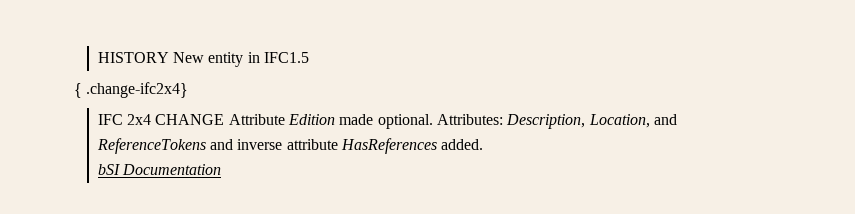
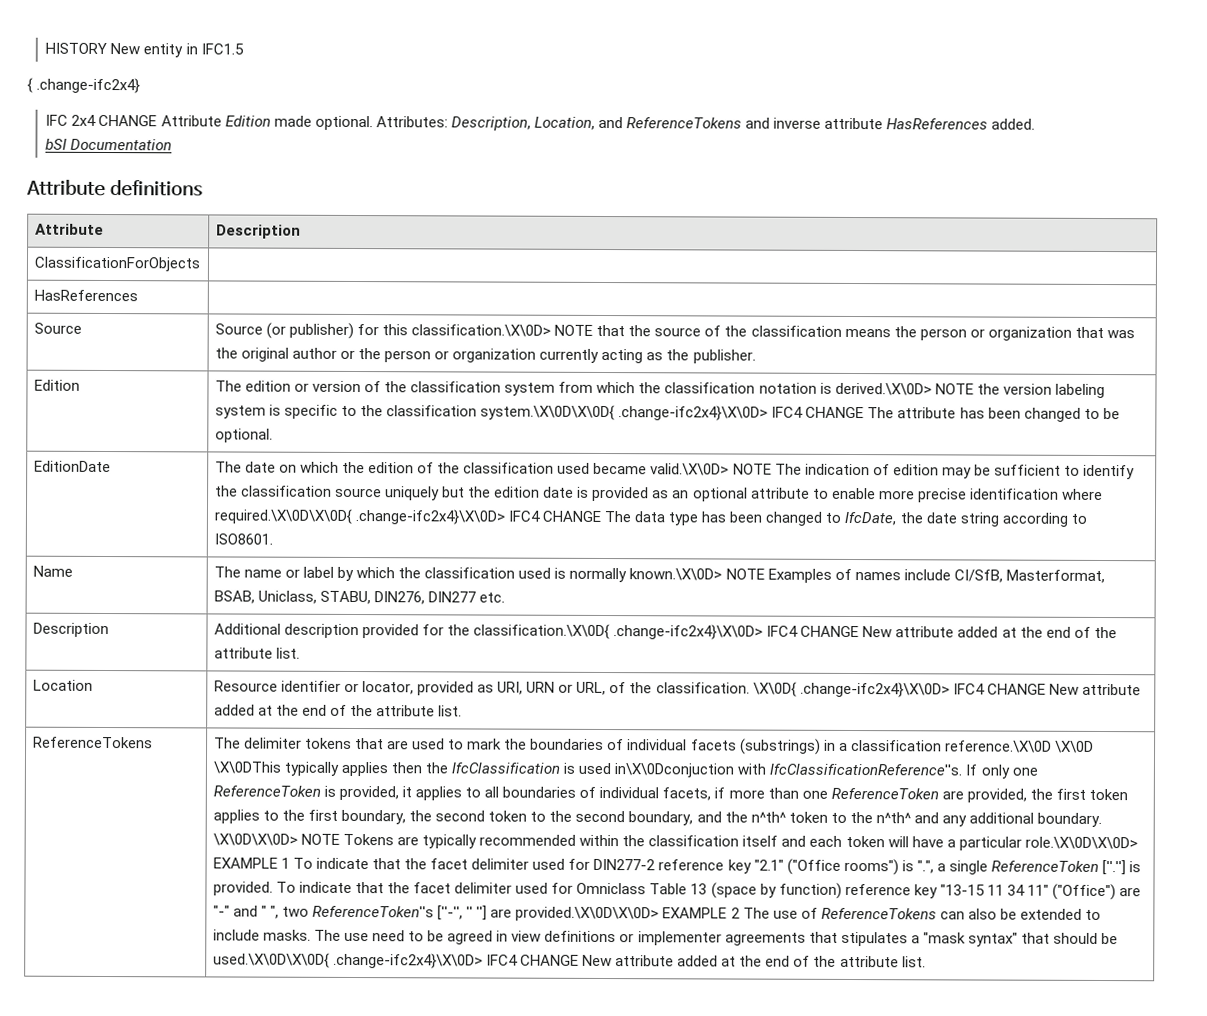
+ Attribute definitions
+ Attribute | Description
+ ClassificationForObjects |
+ HasReferences |
+ Source | Source (or publisher) for this classification.\X\0D> NOTE that the source of the classification means the person or organization that was the original author or the person or organization currently acting as the publisher.
+ Edition | The edition or version of the classification system from which the classification notation is derived.\X\0D> NOTE the version labeling system is specific to the classification system.\X\0D\X\0D{ .change-ifc2x4}\X\0D> IFC4 CHANGE The attribute has been changed to be optional.
+ EditionDate | The date on which the edition of the classification used became valid.\X\0D> NOTE The indication of edition may be sufficient to identify the classification source uniquely but the edition date is provided as an optional attribute to enable more precise identification where required.\X\0D\X\0D{ .change-ifc2x4}\X\0D> IFC4 CHANGE The data type has been changed to IfcDate, the date string according to ISO8601.
+ Name | The name or label by which the classification used is normally known.\X\0D> NOTE Examples of names include CI/SfB, Masterformat, BSAB, Uniclass, STABU, DIN276, DIN277 etc.
+ Description | Additional description provided for the classification.\X\0D{ .change-ifc2x4}\X\0D> IFC4 CHANGE New attribute added at the end of the attribute list.
+ Location | Resource identifier or locator, provided as URI, URN or URL, of the classification. \X\0D{ .change-ifc2x4}\X\0D> IFC4 CHANGE New attribute added at the end of the attribute list.
+ ReferenceTokens | The delimiter tokens that are used to mark the boundaries of individual facets (substrings) in a classification reference.\X\0D \X\0D \X\0DThis typically applies then the IfcClassification is used in\X\0Dconjuction with IfcClassificationReference''s. If only one ReferenceToken is provided, it applies to all boundaries of individual facets, if more than one ReferenceToken are provided, the first token applies to the first boundary, the second token to the second boundary, and the n^th^ token to the n^th^ and any additional boundary. \X\0D\X\0D> NOTE Tokens are typically recommended within the classification itself and each token will have a particular role.\X\0D\X\0D> EXAMPLE 1 To indicate that the facet delimiter used for DIN277-2 reference key "2.1" ("Office rooms") is ".", a single ReferenceToken [''.''] is provided. To indicate that the facet delimiter used for Omniclass Table 13 (space by function) reference key "13-15 11 34 11" ("Office") are "-" and " ", two ReferenceToken''s [''-'', '' ''] are provided.\X\0D\X\0D> EXAMPLE 2 The use of ReferenceTokens can also be extended to include masks. The use need to be agreed in view definitions or implementer agreements that stipulates a "mask syntax" that should be used.\X\0D\X\0D{ .change-ifc2x4}\X\0D> IFC4 CHANGE New attribute added at the end of the attribute list.

